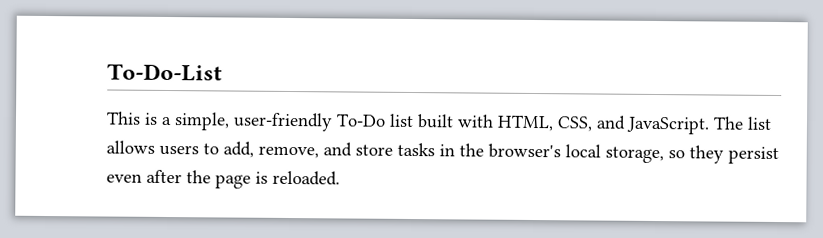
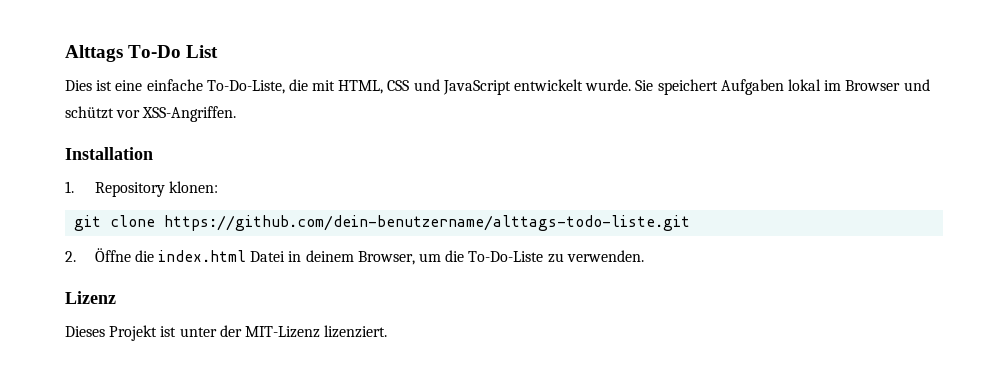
- To-Do-List
- This is a simple, user-friendly To-Do list built with HTML, CSS, and JavaScript. The list allows users to add, remove, and store tasks in the browser's local storage, so they persist even after the page is reloaded.
+ Alttags To-Do List
+ Dies ist eine einfache To-Do-Liste, die mit HTML, CSS und JavaScript entwickelt wurde. Sie speichert Aufgaben lokal im Browser und schützt vor XSS-Angriffen.
+ Installation
+ 1. Repository klonen:
+ git clone https://github.com/dein-benutzername/alttags-todo-liste.git
+ 2. Öffne die index.html Datei in deinem Browser, um die To-Do-Liste zu verwenden.
+ Lizenz
+ Dieses Projekt ist unter der MIT-Lizenz lizenziert.

